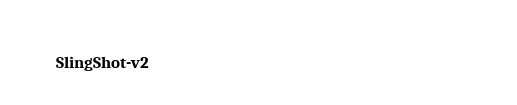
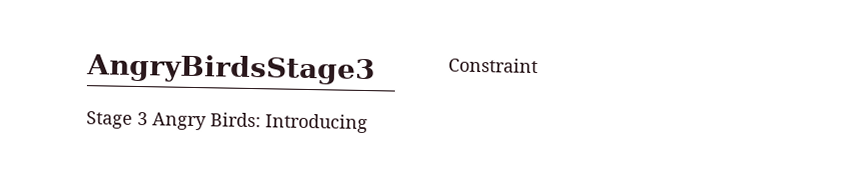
- SlingShot-v2
+ AngryBirdsStage3
+ Stage 3 Angry Birds: Introducing Constraint

